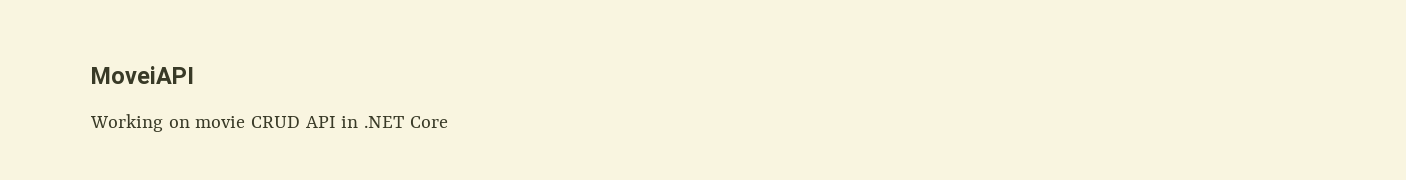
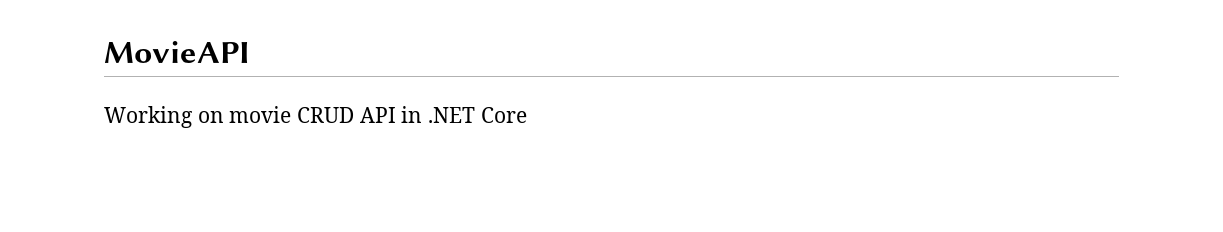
- MoveiAPI
+ MovieAPI

